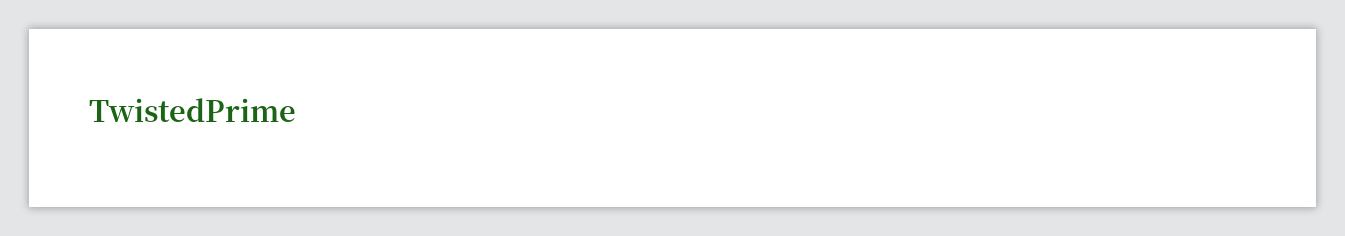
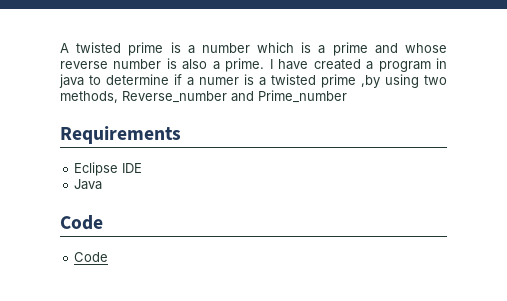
- TwistedPrime
+ A twisted prime is a number which is a prime and whose reverse number is also a prime. I have created a program in java to determine if a numer is a twisted prime ,by using two methods, Reverse_number and Prime_number
+ Requirements
+ Eclipse IDE
+ Java
+ Code
+ Code

